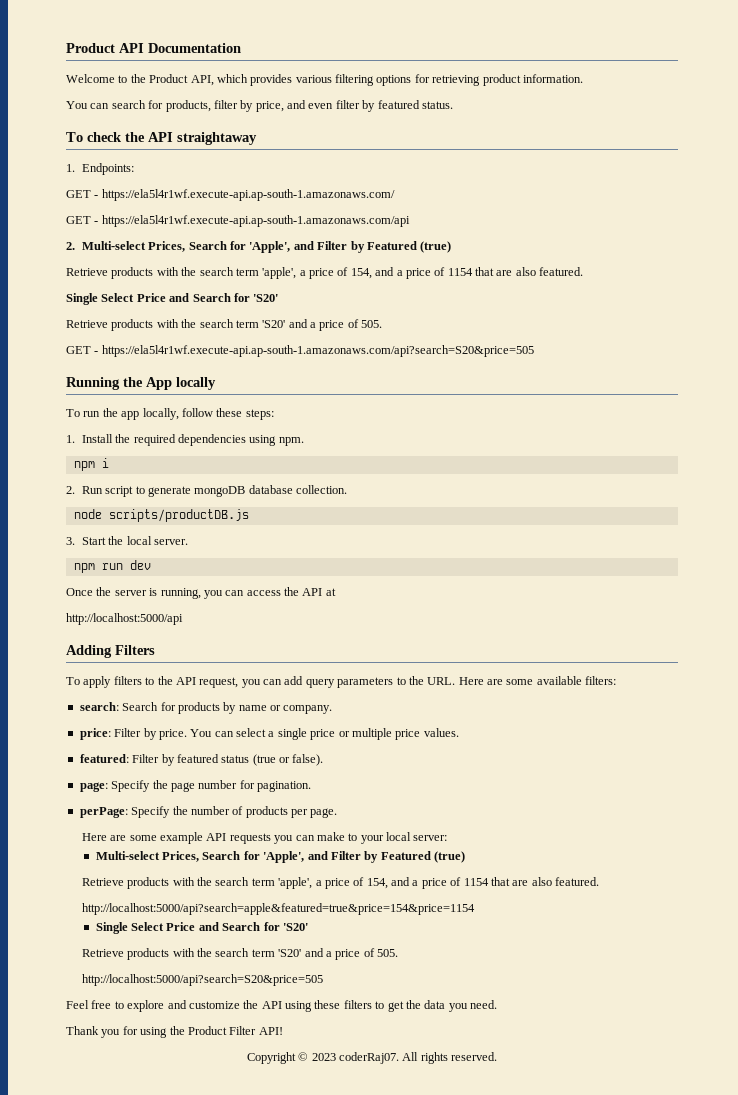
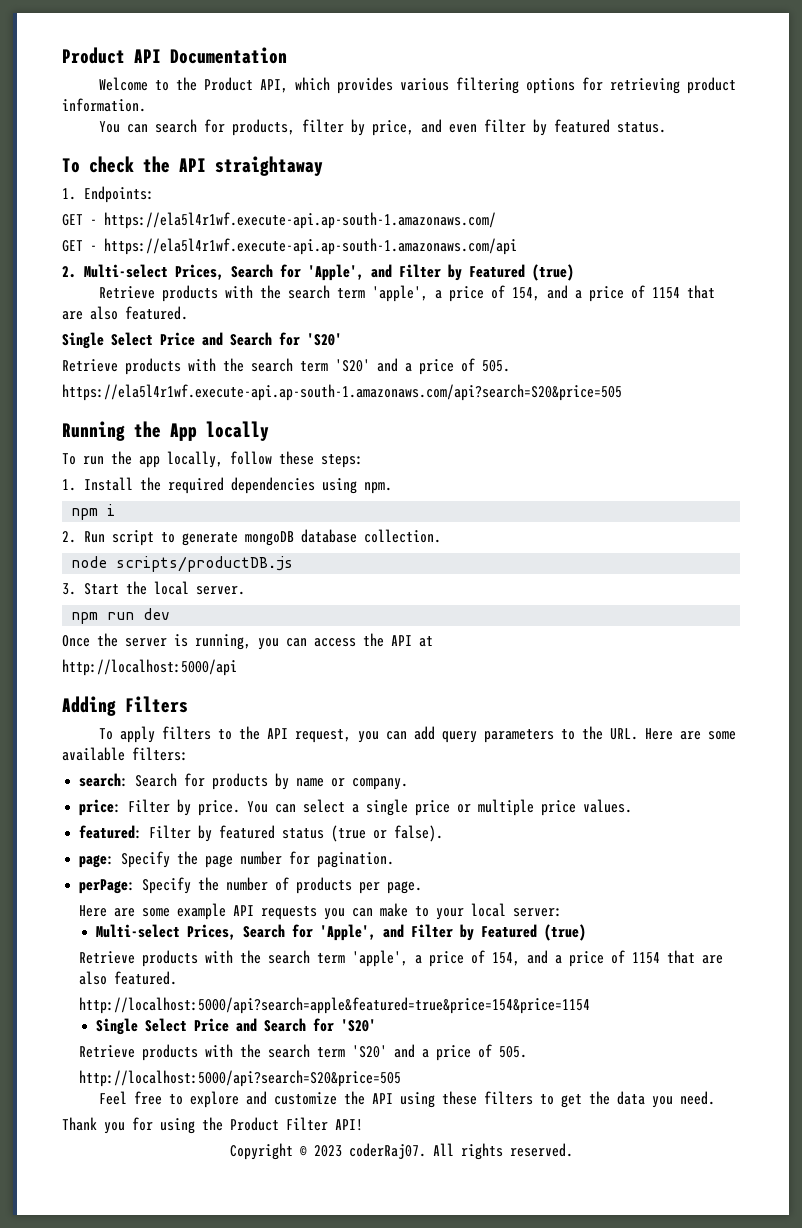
- GET - https://ela5l4r1wf.execute-api.ap-south-1.amazonaws.com/api?search=S20&price=505
+ https://ela5l4r1wf.execute-api.ap-south-1.amazonaws.com/api?search=S20&price=505

